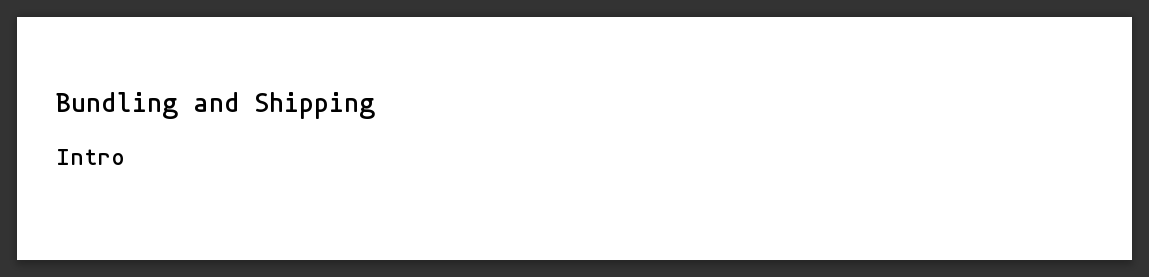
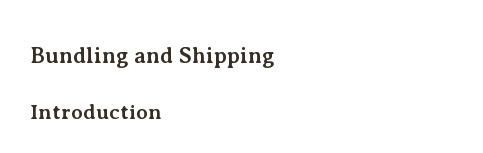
- Intro
+ Introduction

